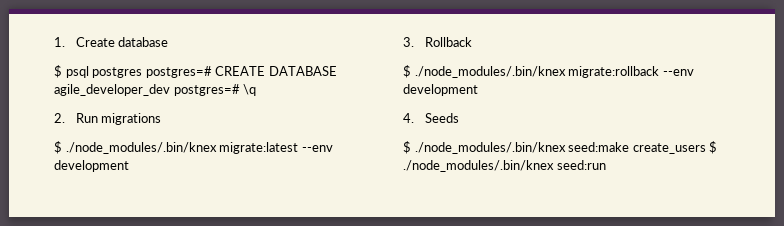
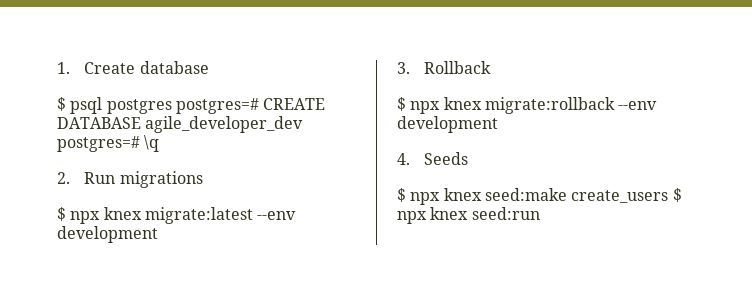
- $ ./node_modules/.bin/knex migrate:latest --env development
+ $ npx knex migrate:latest --env development
- $ ./node_modules/.bin/knex migrate:rollback --env development
+ $ npx knex migrate:rollback --env development
- $ ./node_modules/.bin/knex seed:make create_users $ ./node_modules/.bin/knex seed:run
+ $ npx knex seed:make create_users $ npx knex seed:run

